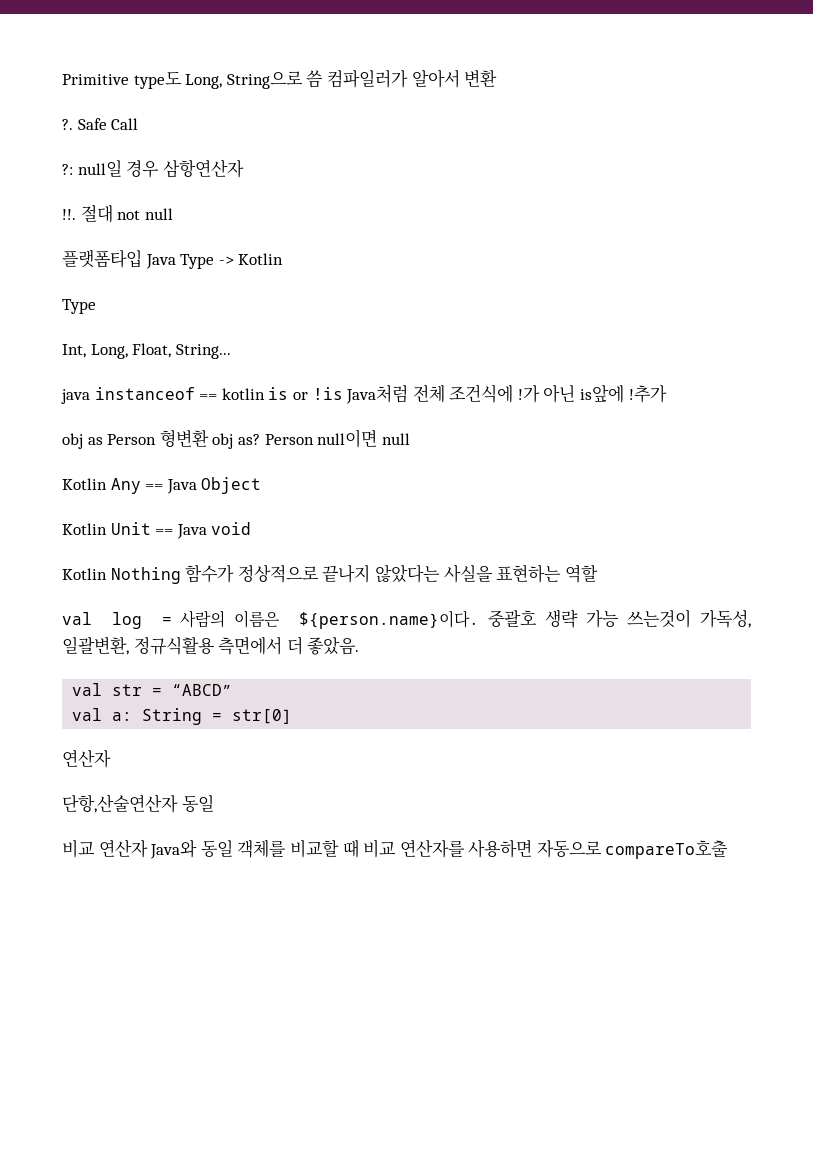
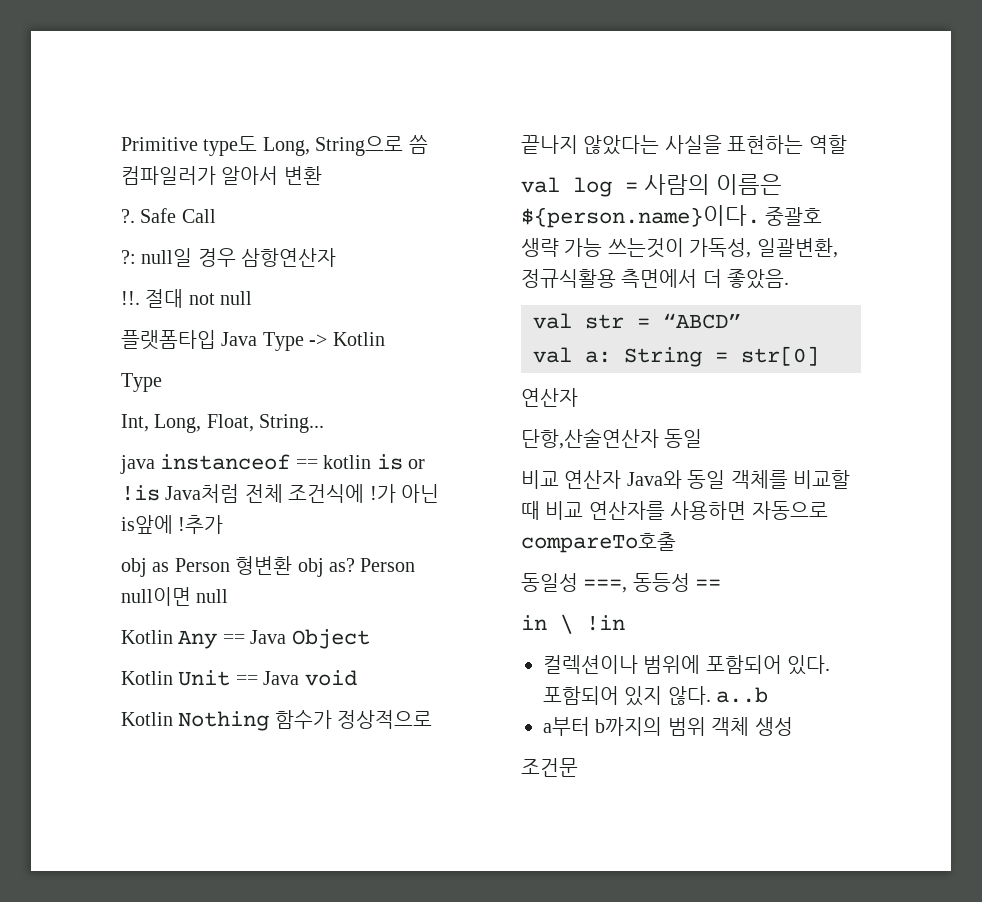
+ 동일성 ===, 동등성 ==
+ in \ !in
+ 컬렉션이나 범위에 포함되어 있다. 포함되어 있지 않다. a..b
+ a부터 b까지의 범위 객체 생성
+ 조건문

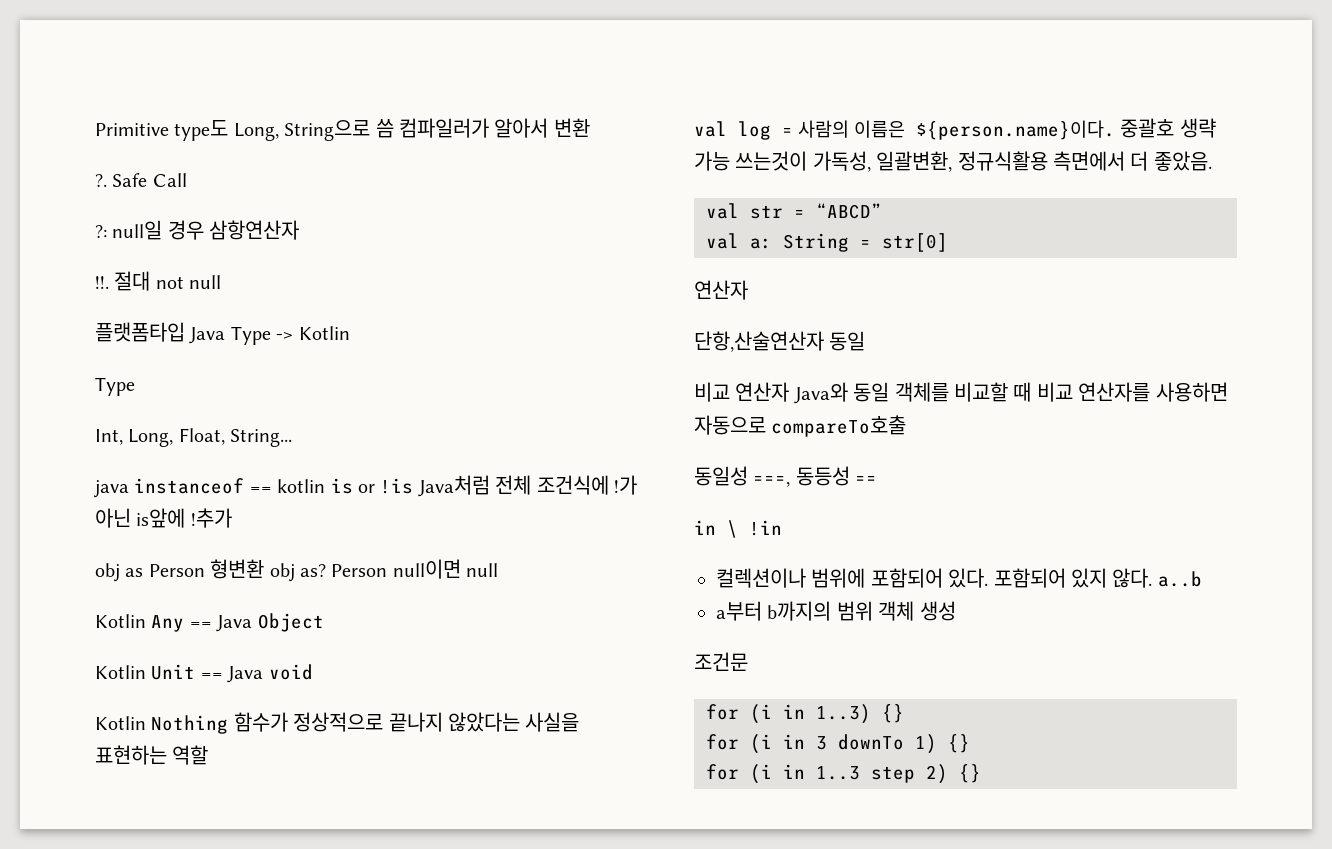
+ for (i in 1..3) {}
+ for (i in 3 downTo 1) {}
+ for (i in 1..3 step 2) {}

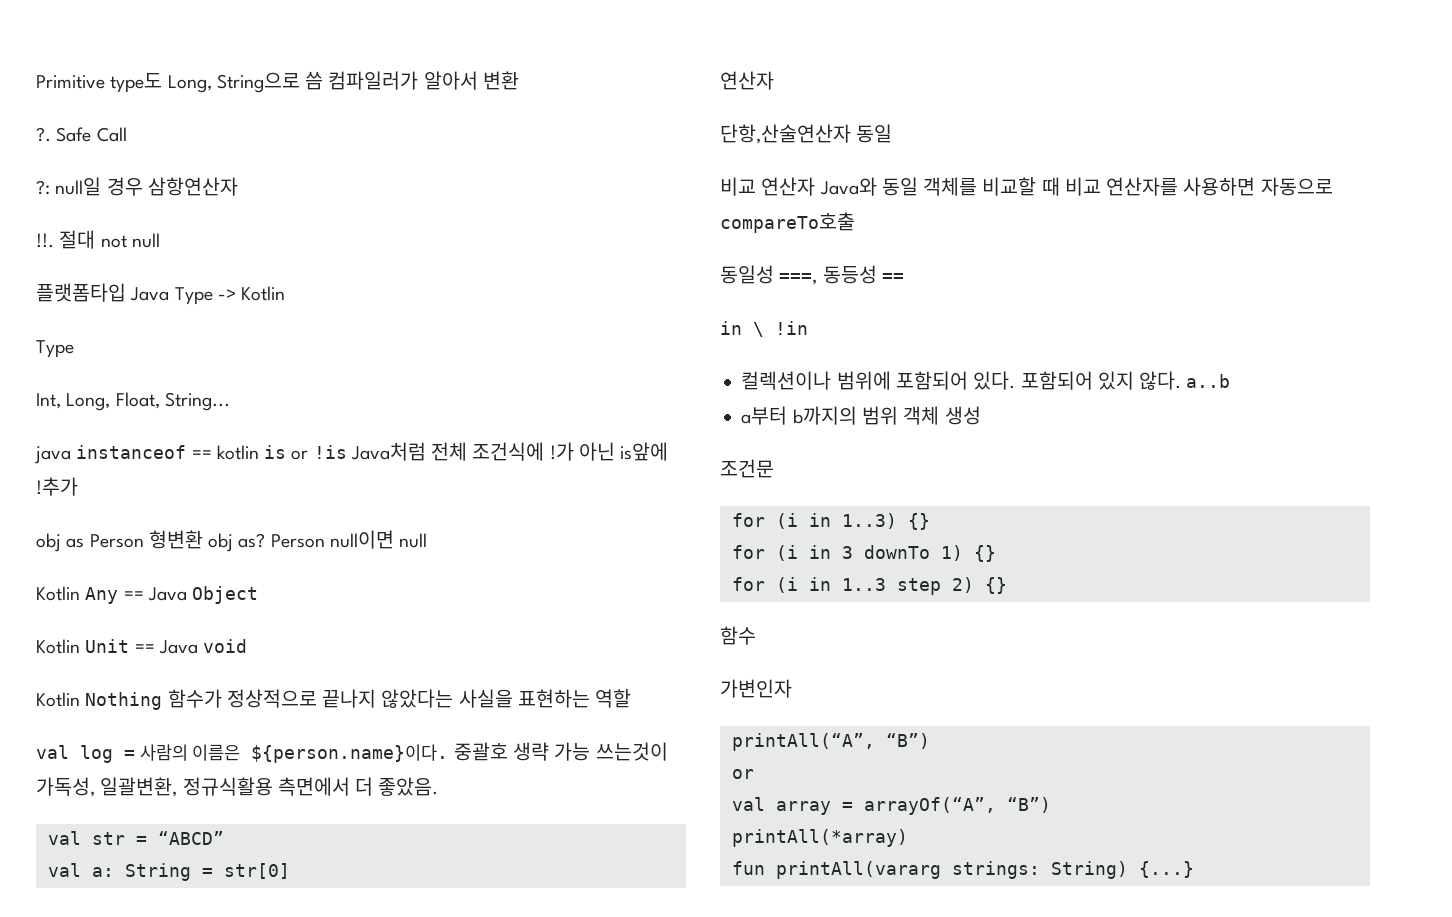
+ 함수
+ 가변인자
+ printAll(“A”, “B”)
+ or
+ val array = arrayOf(“A”, “B”)
+ printAll(*array)
+ fun printAll(vararg strings: String) {...}

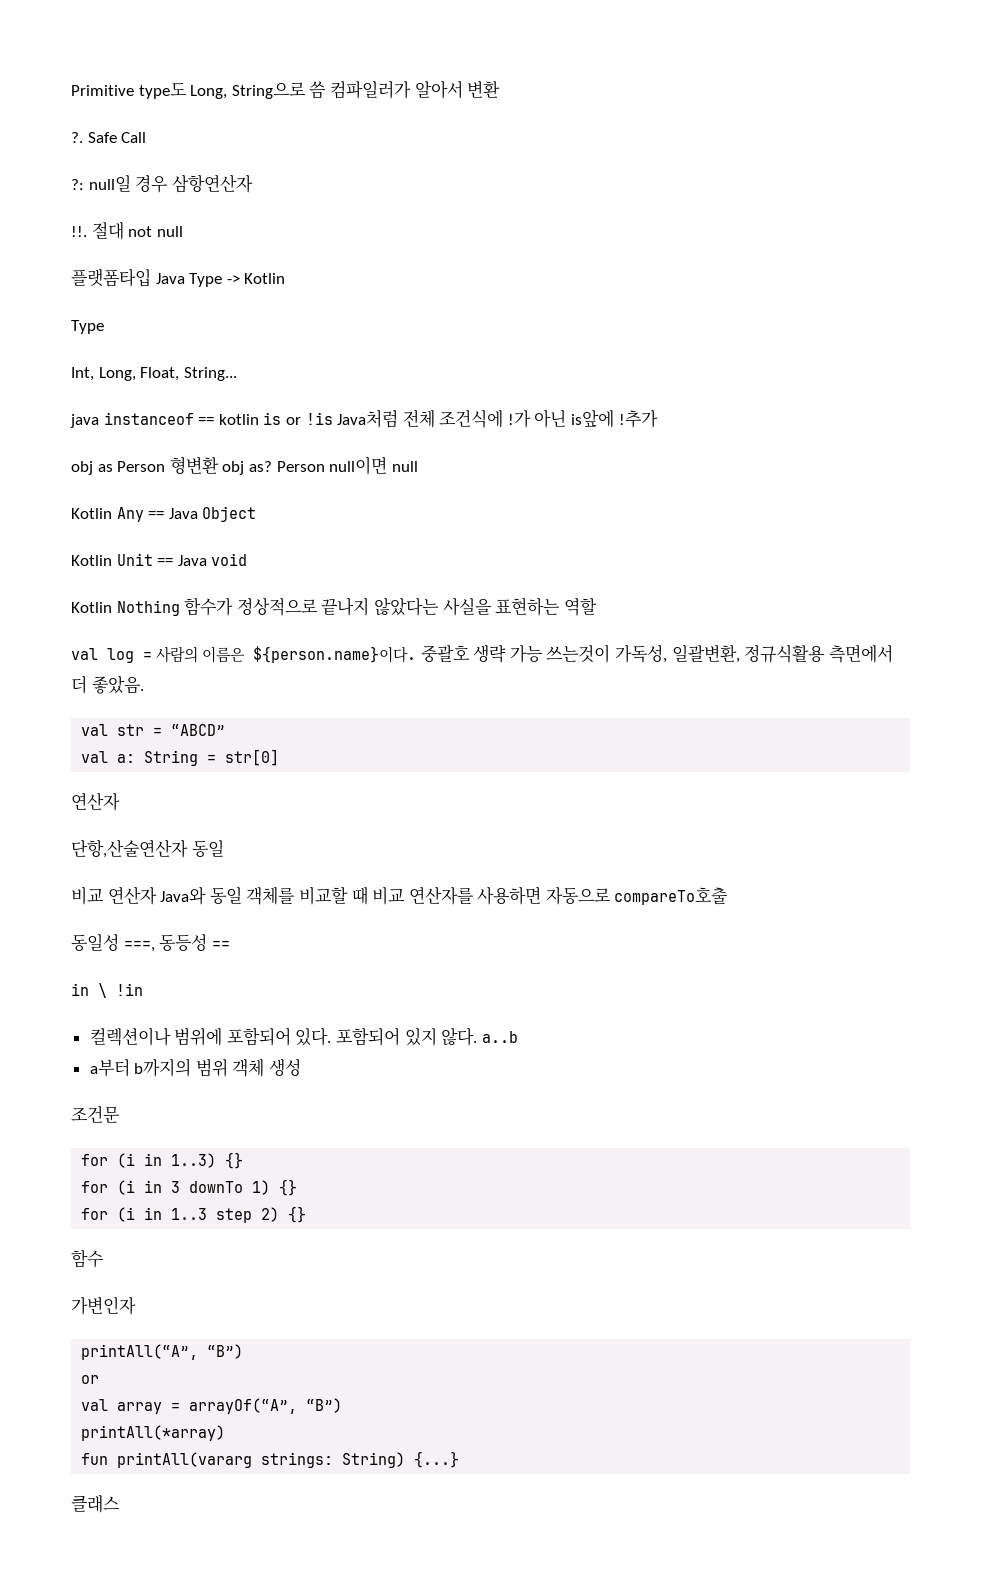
+ 클래스

